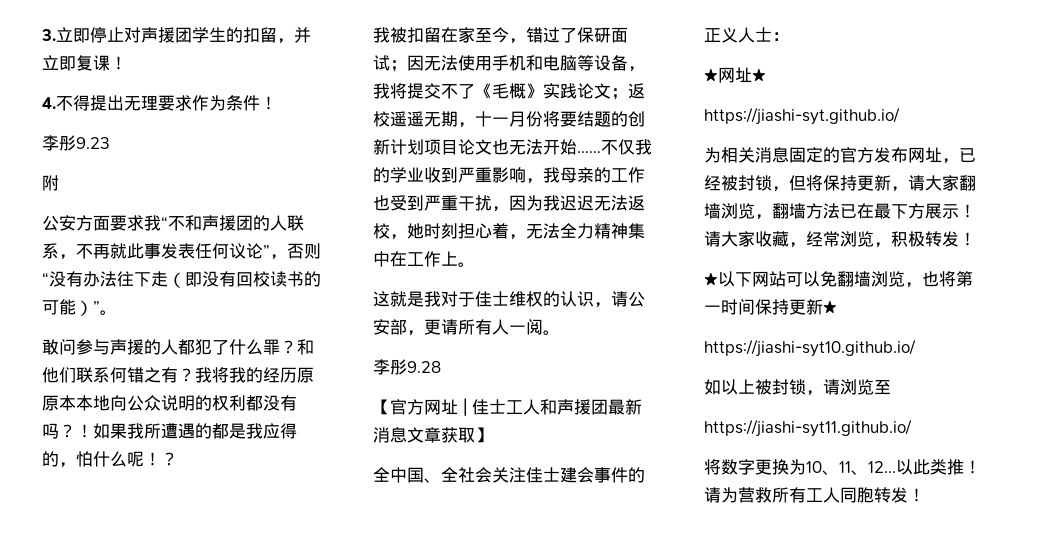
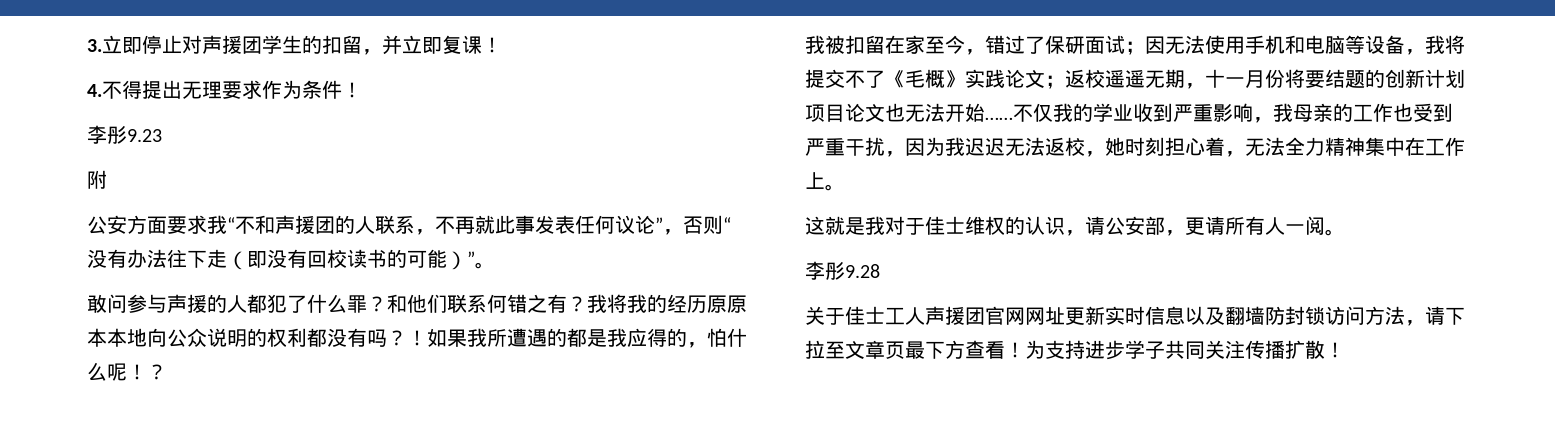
- 【官方网址 | 佳士工人和声援团最新消息文章获取】
- 全中国、全社会关注佳士建会事件的正义人士：
- ★网址★
- https://jiashi-syt.github.io/
- 为相关消息固定的官方发布网址，已经被封锁，但将保持更新，请大家翻墙浏览，翻墙方法已在最下方展示！请大家收藏，经常浏览，积极转发！
- ★以下网站可以免翻墙浏览，也将第一时间保持更新★
- https://jiashi-syt10.github.io/
- 如以上被封锁，请浏览至
- https://jiashi-syt11.github.io/
- 将数字更换为10、11、12...以此类推！请为营救所有工人同胞转发！
+ 关于佳士工人声援团官网网址更新实时信息以及翻墙防封锁访问方法，请下拉至文章页最下方查看！为支持进步学子共同关注传播扩散！

